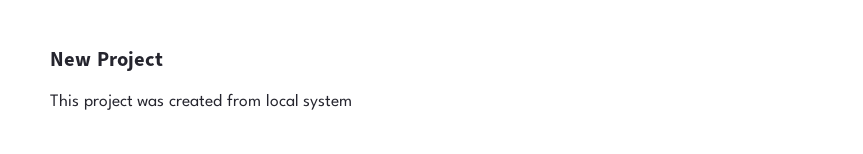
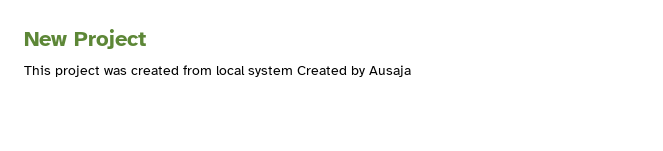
- This project was created from local system
+ This project was created from local system Created by Ausaja

